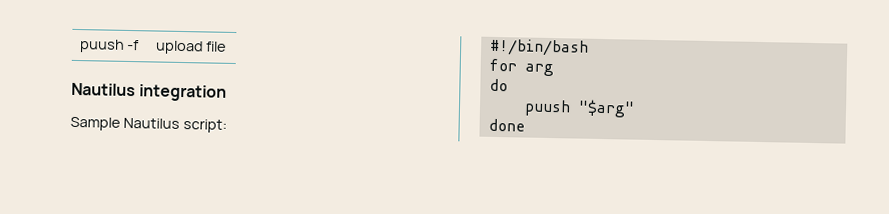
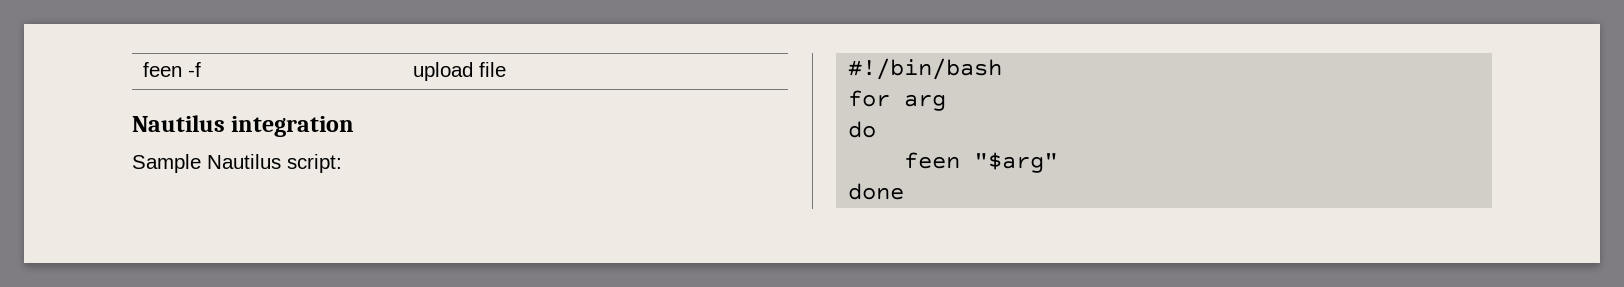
- puush -f | upload file
+ feen -f | upload file
- puush "$arg"
+ feen "$arg"

